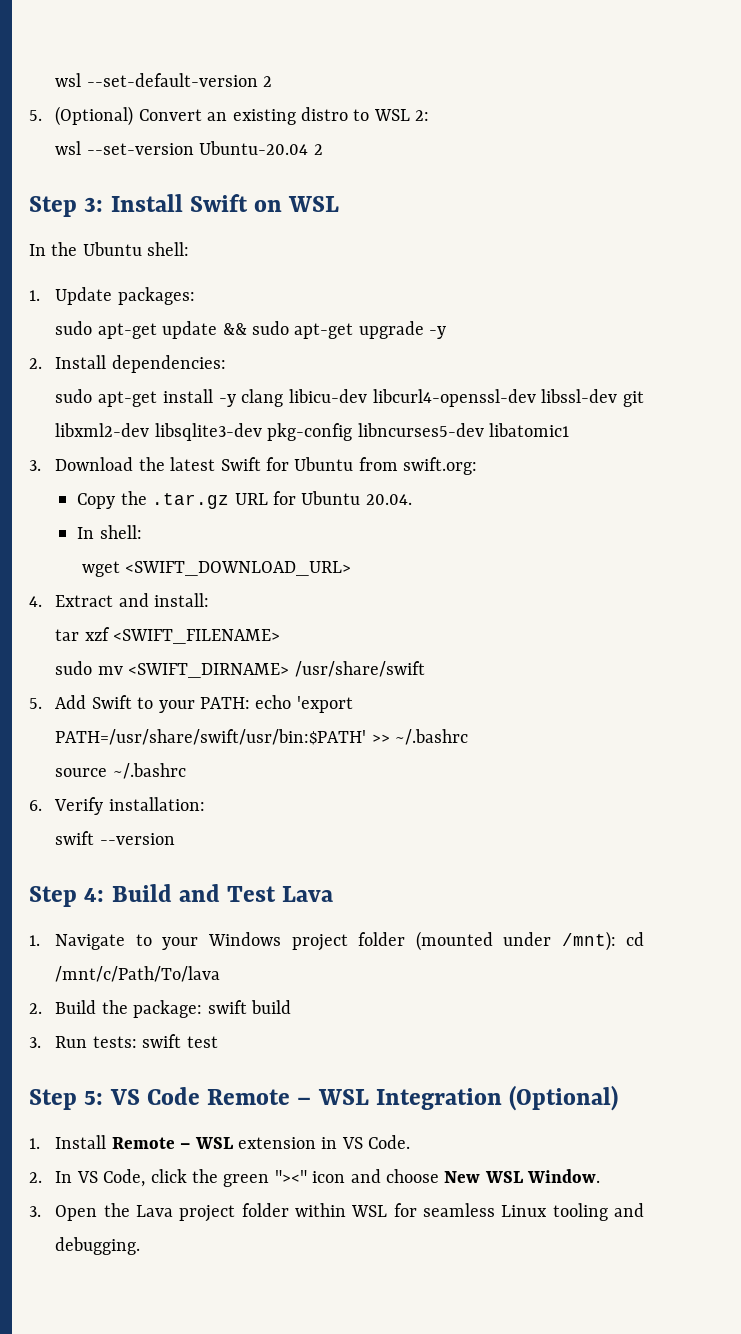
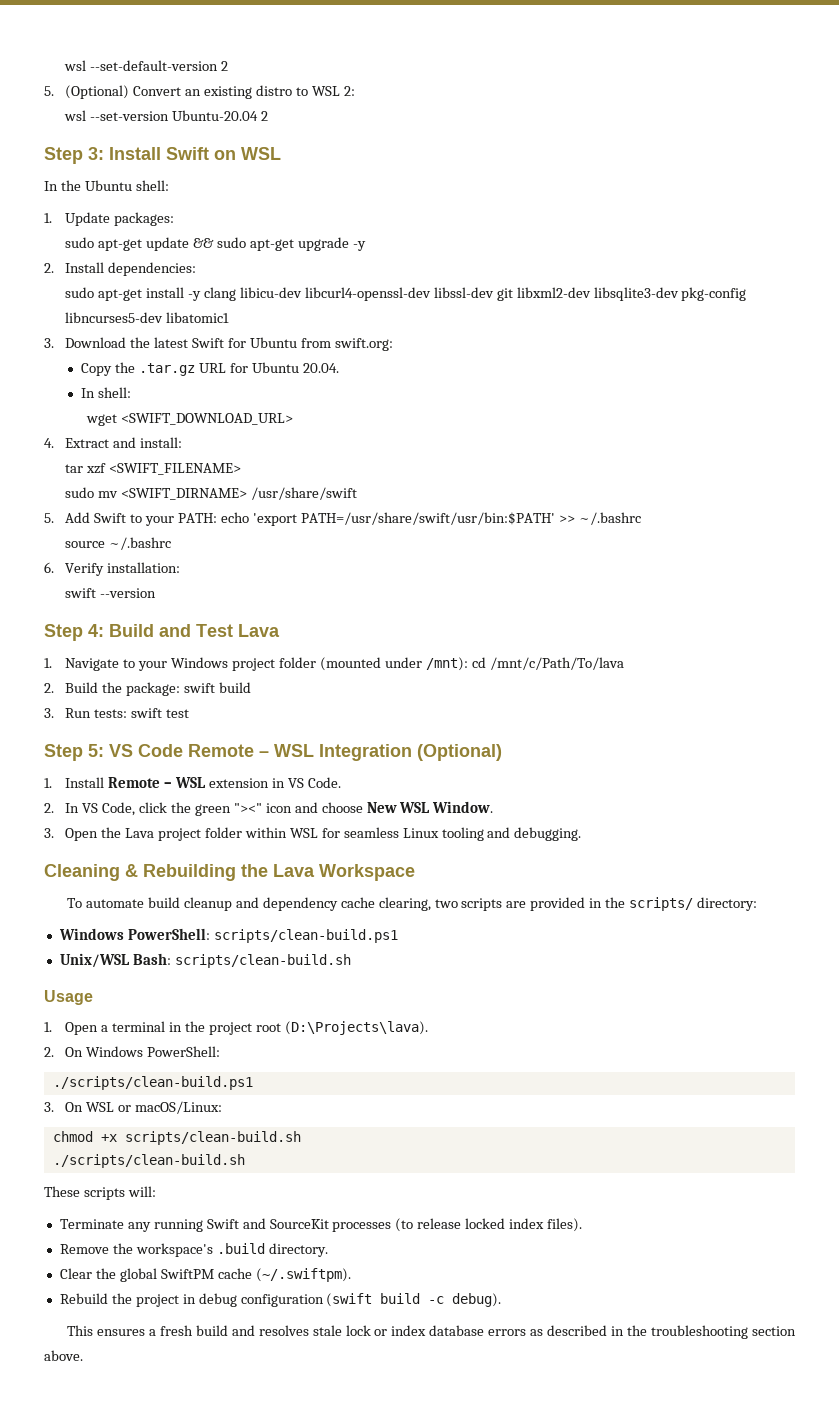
+ Cleaning & Rebuilding the Lava Workspace
+ To automate build cleanup and dependency cache clearing, two scripts are provided in the scripts/ directory:
+ Windows PowerShell: scripts/clean-build.ps1
+ Unix/WSL Bash: scripts/clean-build.sh
+ Usage
+ 1. Open a terminal in the project root (D:\Projects\lava).
+ 2. On Windows PowerShell:
+ ./scripts/clean-build.ps1
+ 3. On WSL or macOS/Linux:
+ chmod +x scripts/clean-build.sh
+ ./scripts/clean-build.sh
+ These scripts will:
+ Terminate any running Swift and SourceKit processes (to release locked index files).
+ Remove the workspace's .build directory.
+ Clear the global SwiftPM cache (~/.swiftpm).
+ Rebuild the project in debug configuration (swift build -c debug).
+ This ensures a fresh build and resolves stale lock or index database errors as described in the troubleshooting section above.

